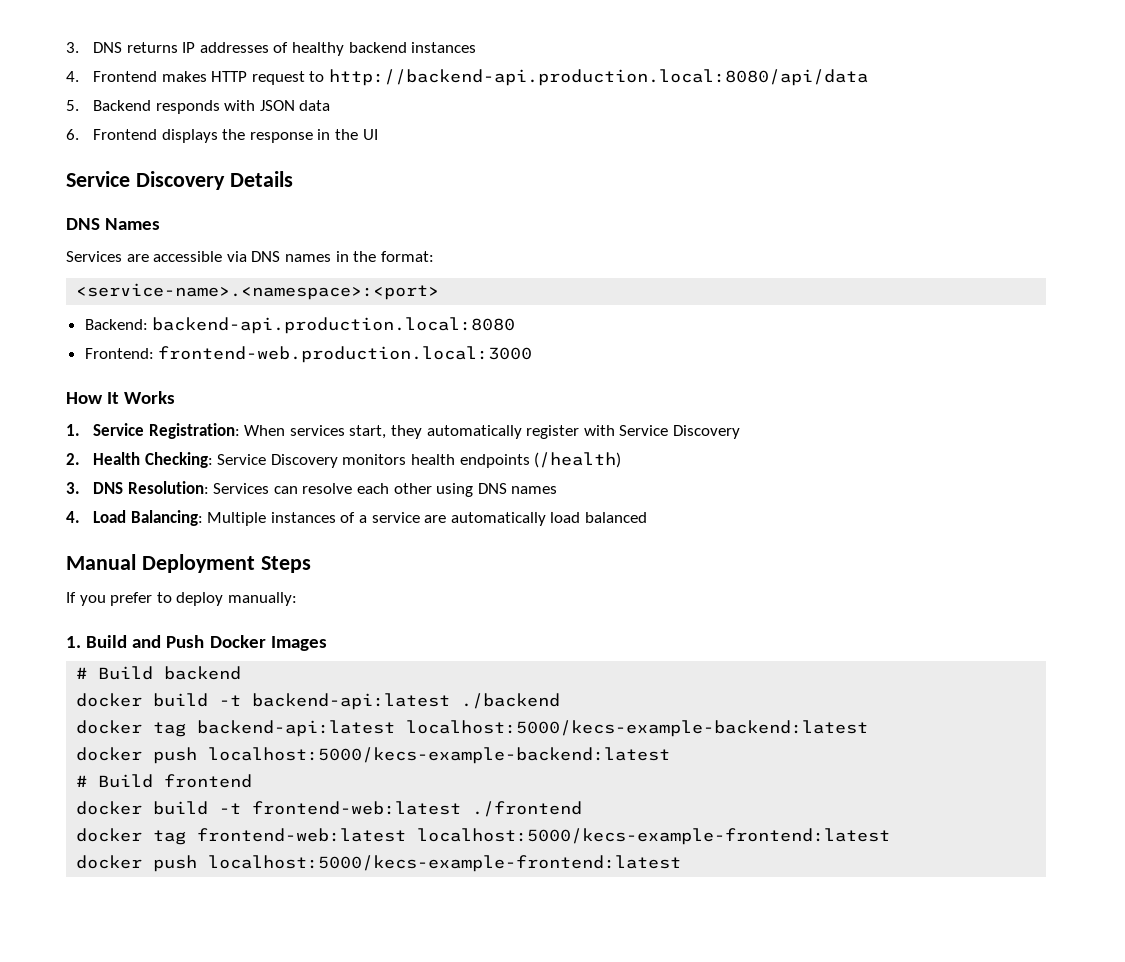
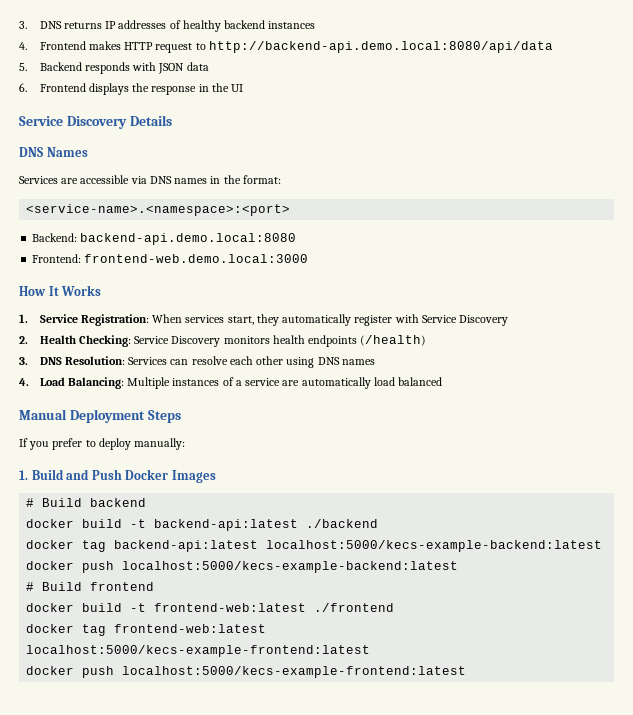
- 4. Frontend makes HTTP request to http://backend-api.production.local:8080/api/data
+ 4. Frontend makes HTTP request to http://backend-api.demo.local:8080/api/data
- Backend: backend-api.production.local:8080
+ Backend: backend-api.demo.local:8080
- Frontend: frontend-web.production.local:3000
+ Frontend: frontend-web.demo.local:3000

